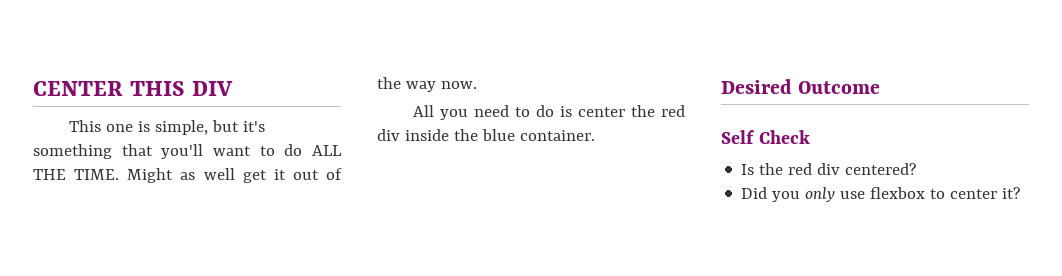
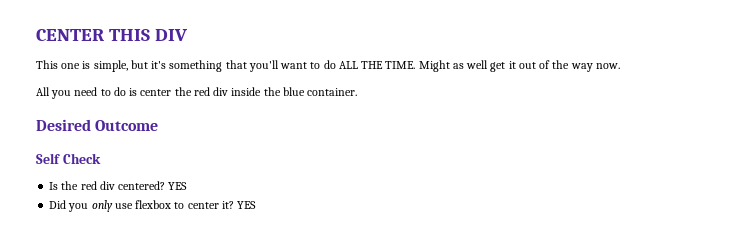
- Is the red div centered?
+ Is the red div centered? YES
- Did you only use flexbox to center it?
+ Did you only use flexbox to center it? YES

